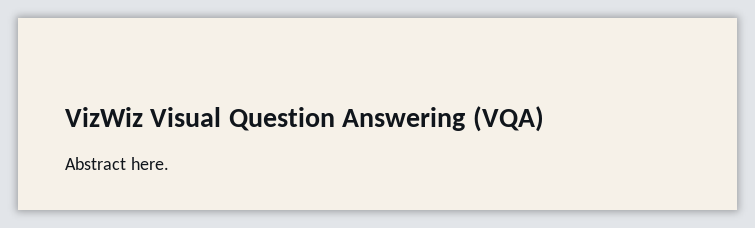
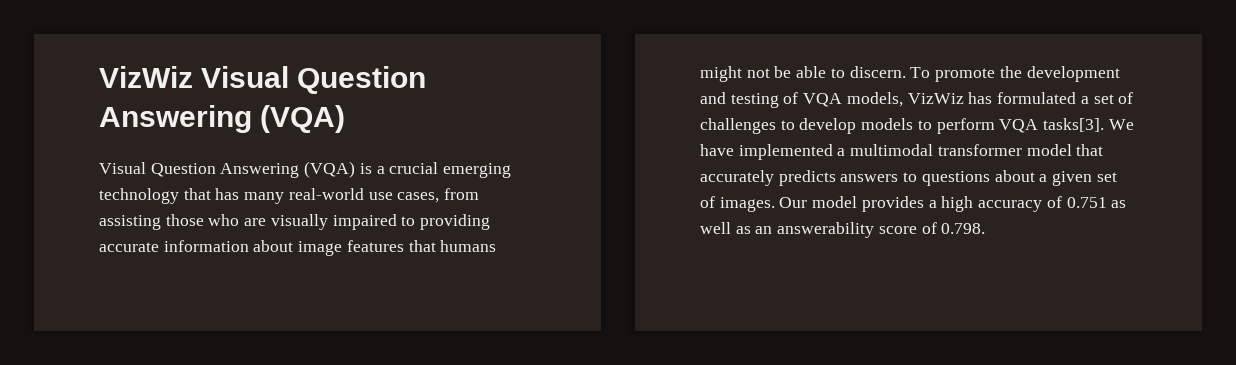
- Abstract here.
+ Visual Question Answering (VQA) is a crucial emerging technology that has many real-world use cases, from assisting those who are visually impaired to providing accurate information about image features that humans might not be able to discern. To promote the development and testing of VQA models, VizWiz has formulated a set of challenges to develop models to perform VQA tasks[3]. We have implemented a multimodal transformer model that accurately predicts answers to questions about a given set of images. Our model provides a high accuracy of 0.751 as well as an answerability score of 0.798.

